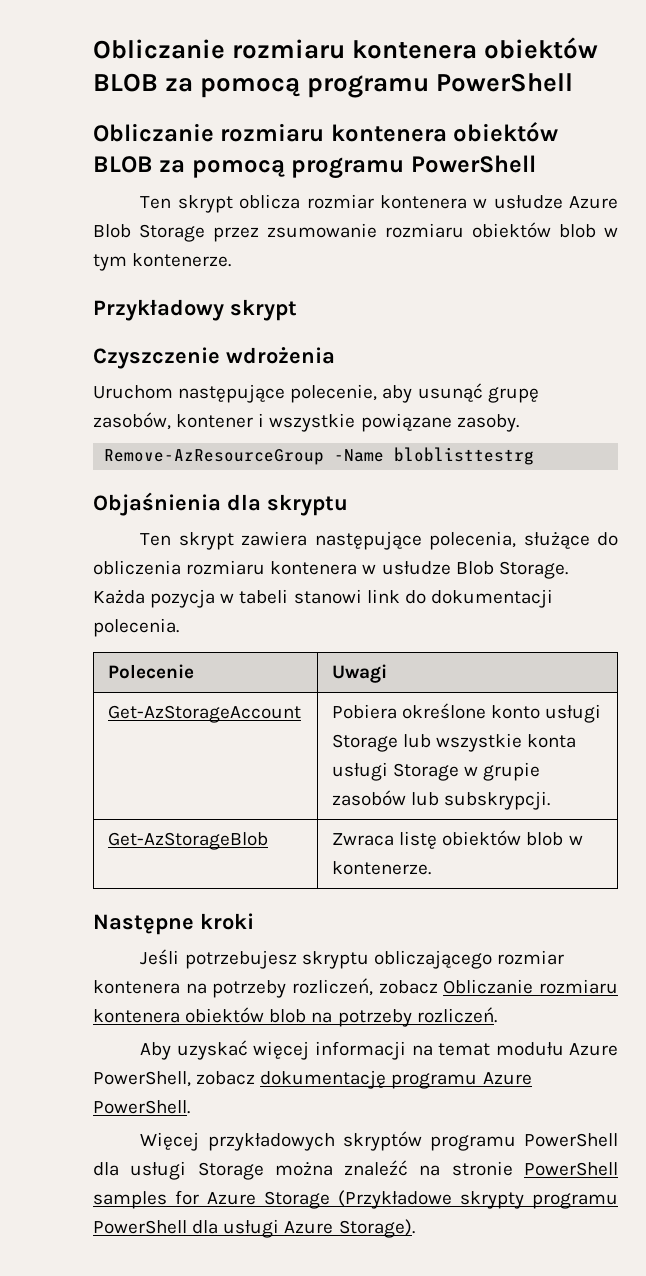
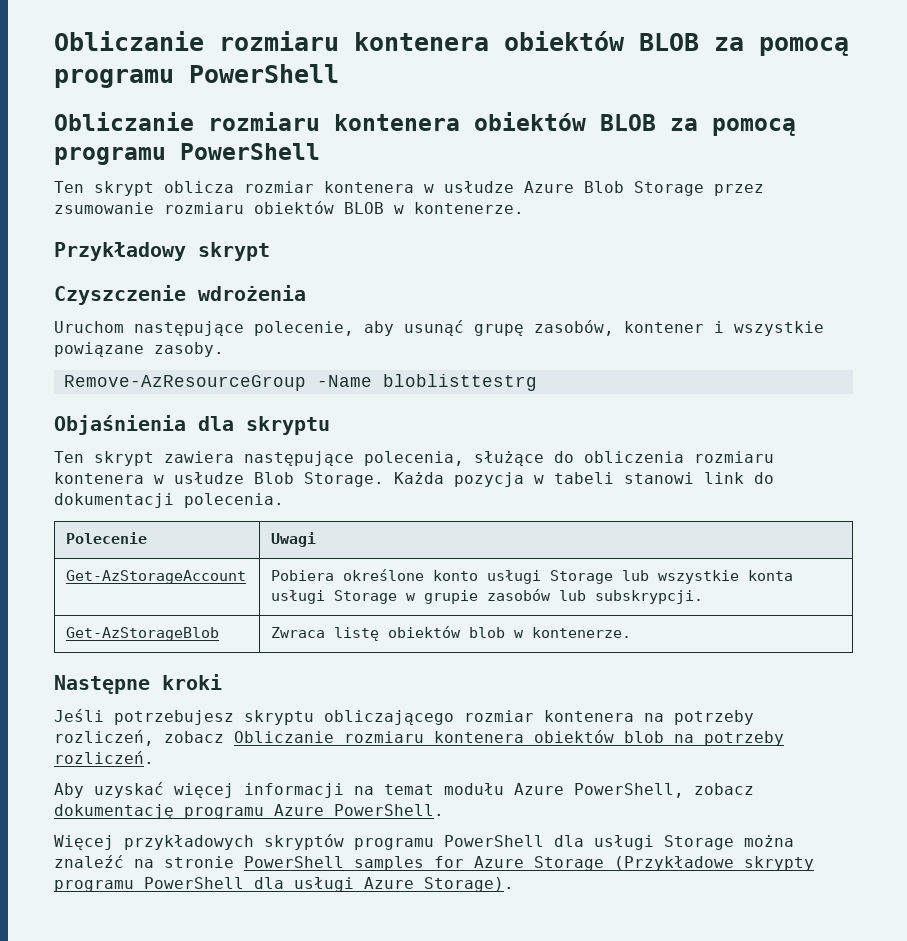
- Ten skrypt oblicza rozmiar kontenera w usłudze Azure Blob Storage przez zsumowanie rozmiaru obiektów blob w tym kontenerze.
+ Ten skrypt oblicza rozmiar kontenera w usłudze Azure Blob Storage przez zsumowanie rozmiaru obiektów BLOB w kontenerze.

